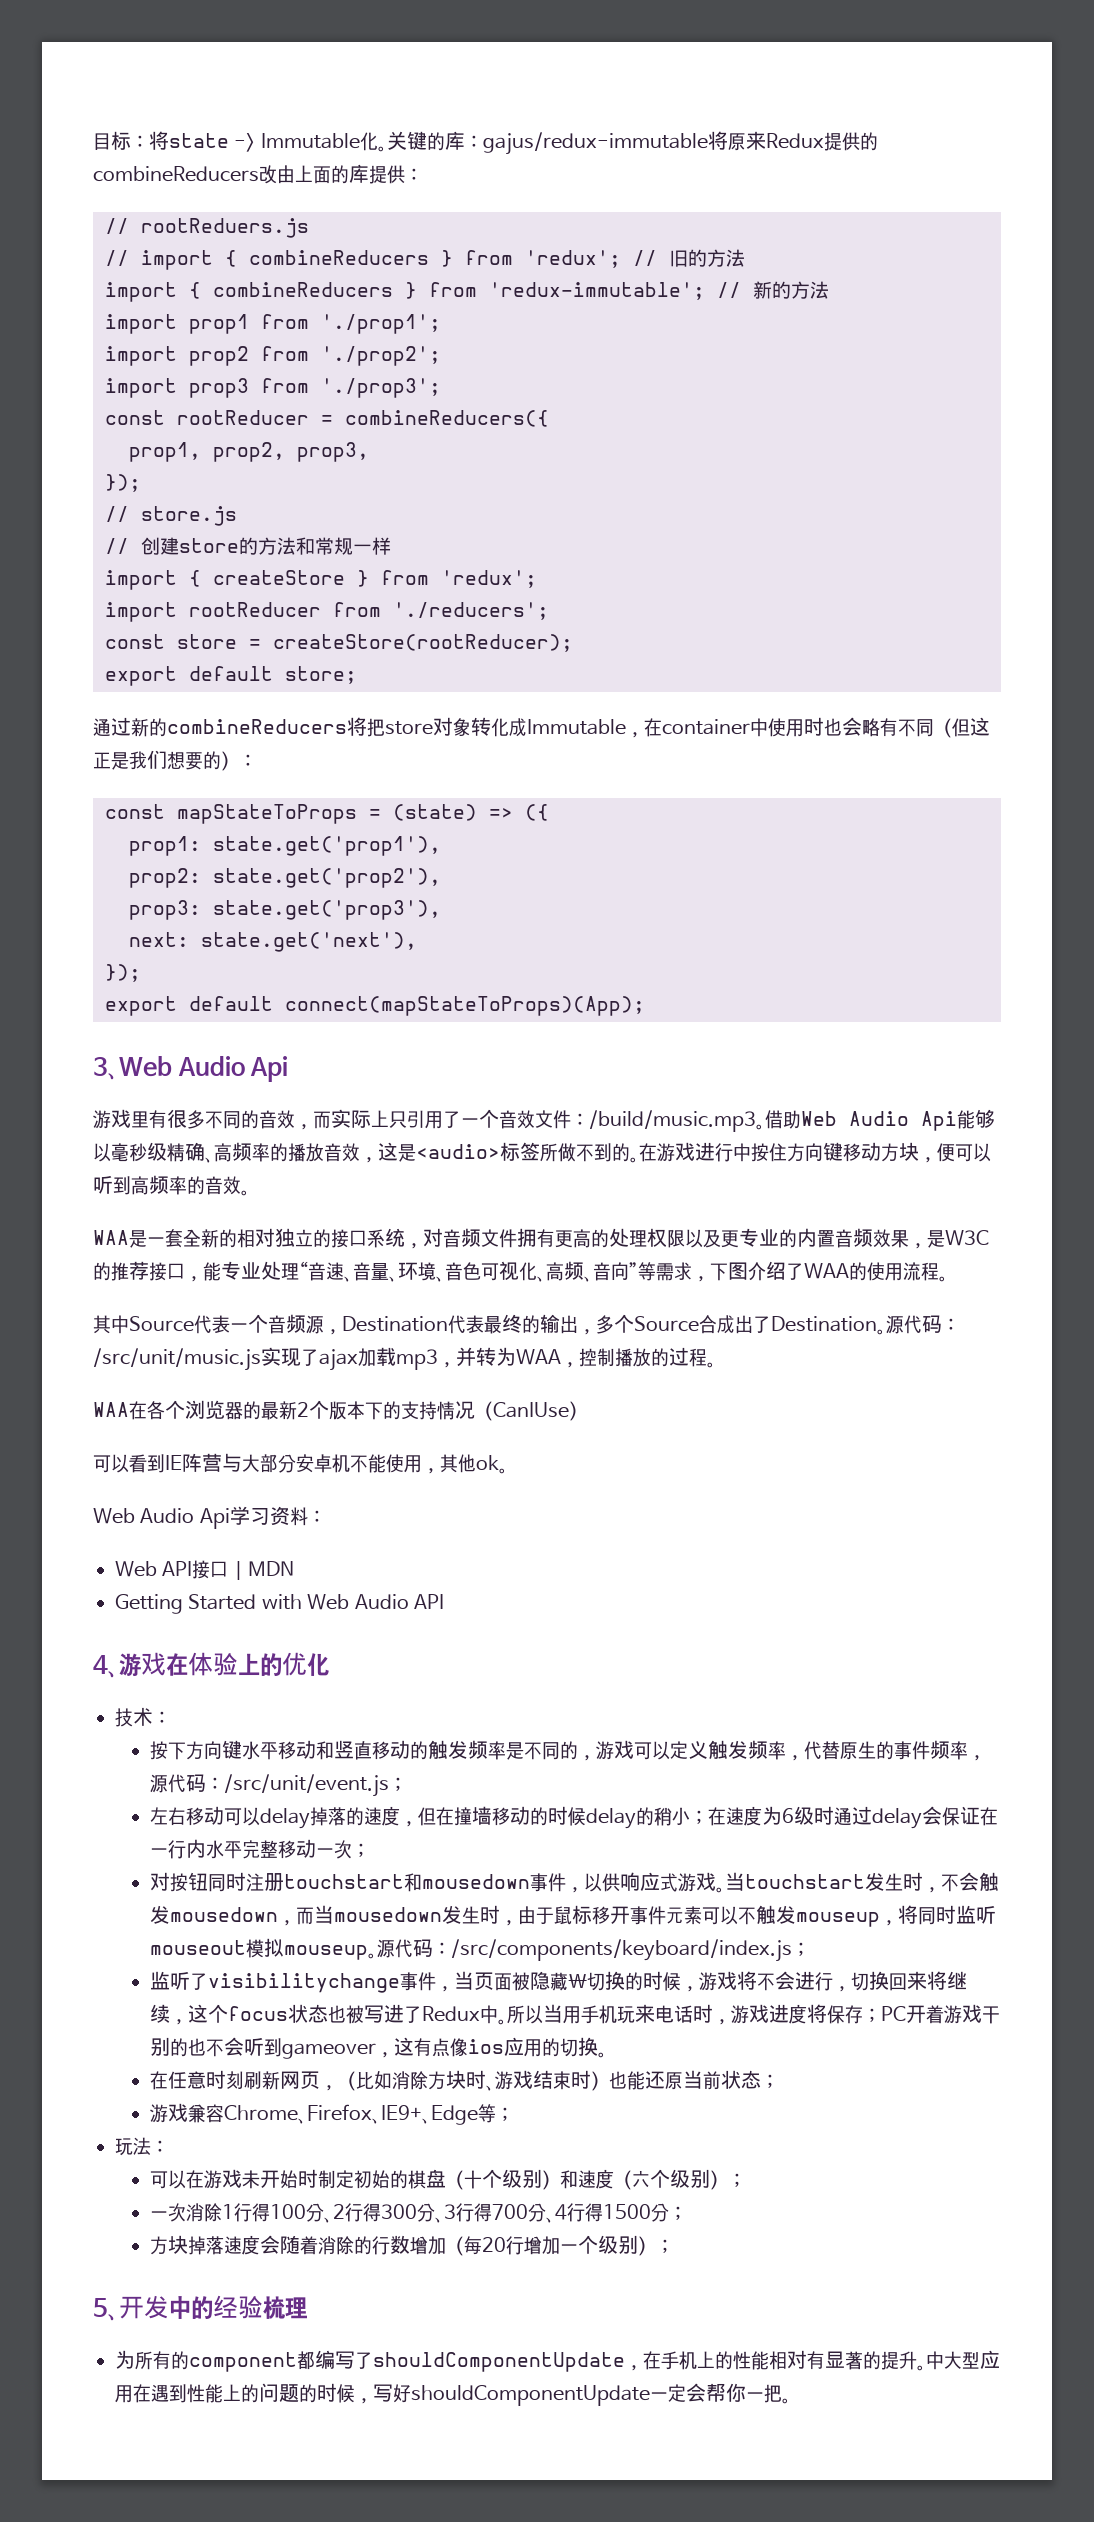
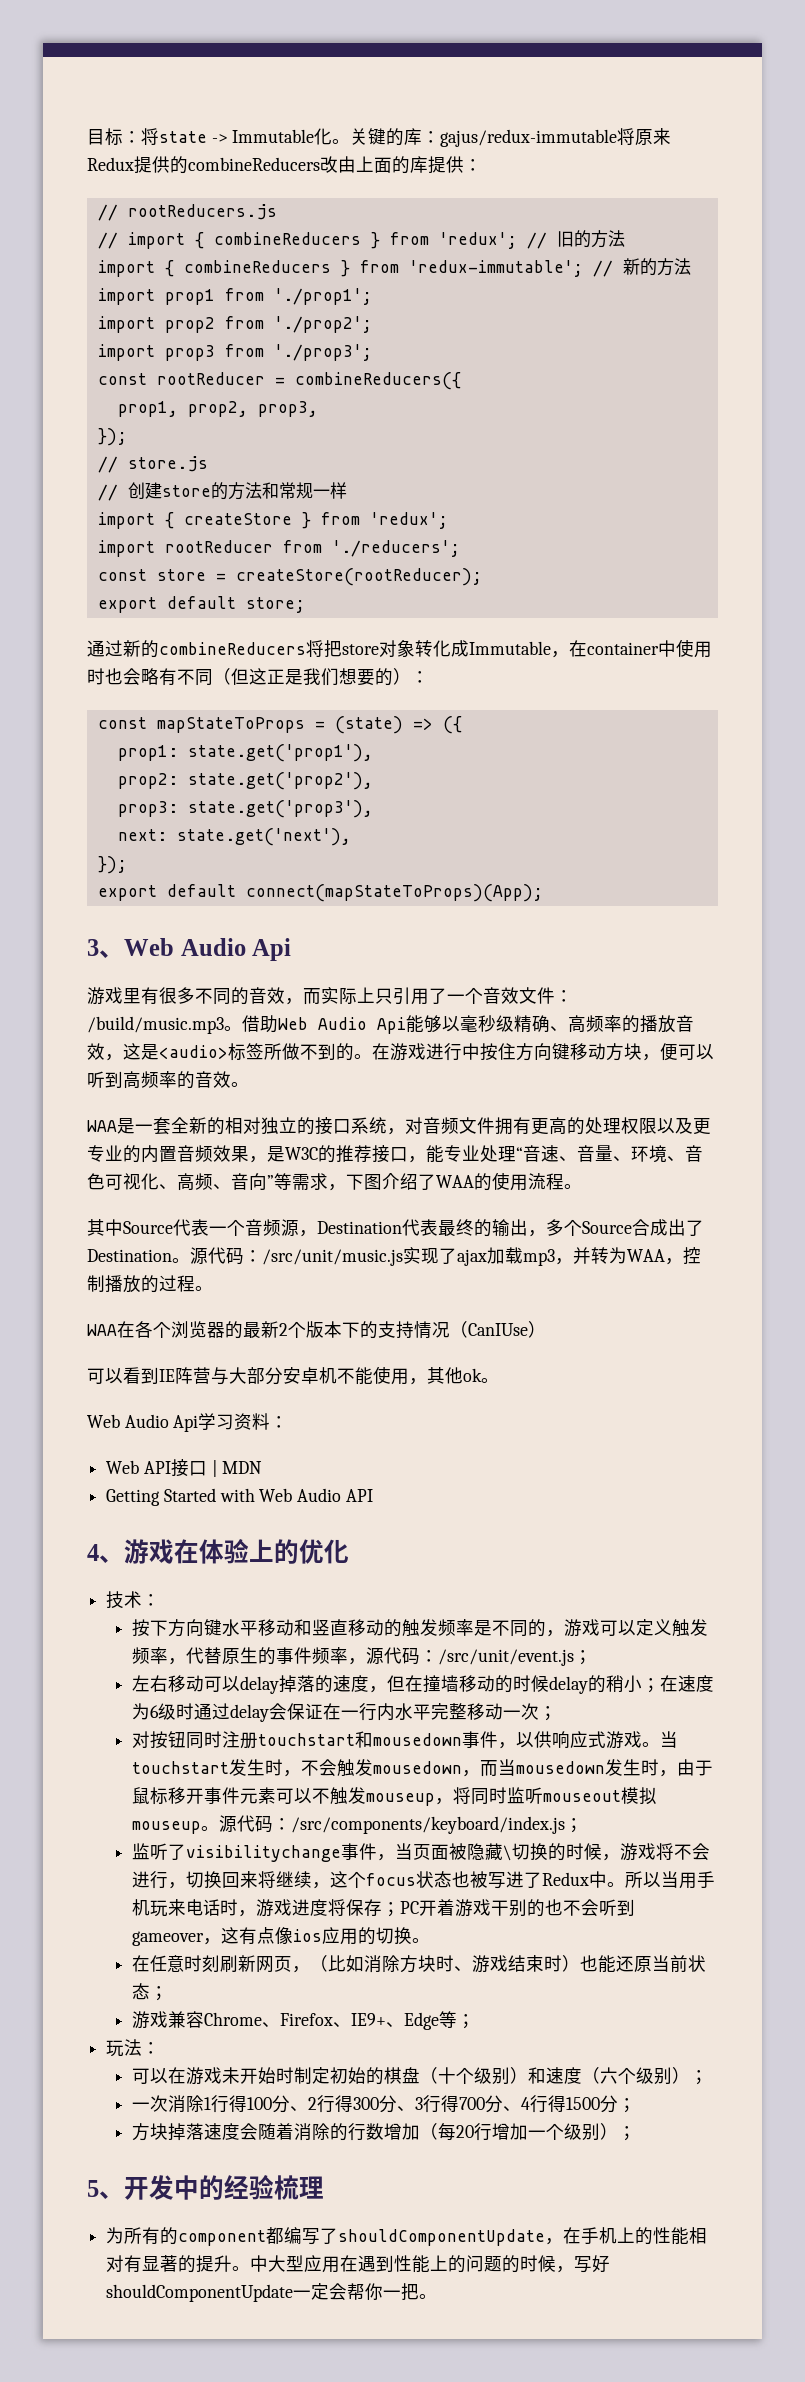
- // rootReduers.js
+ // rootReducers.js

